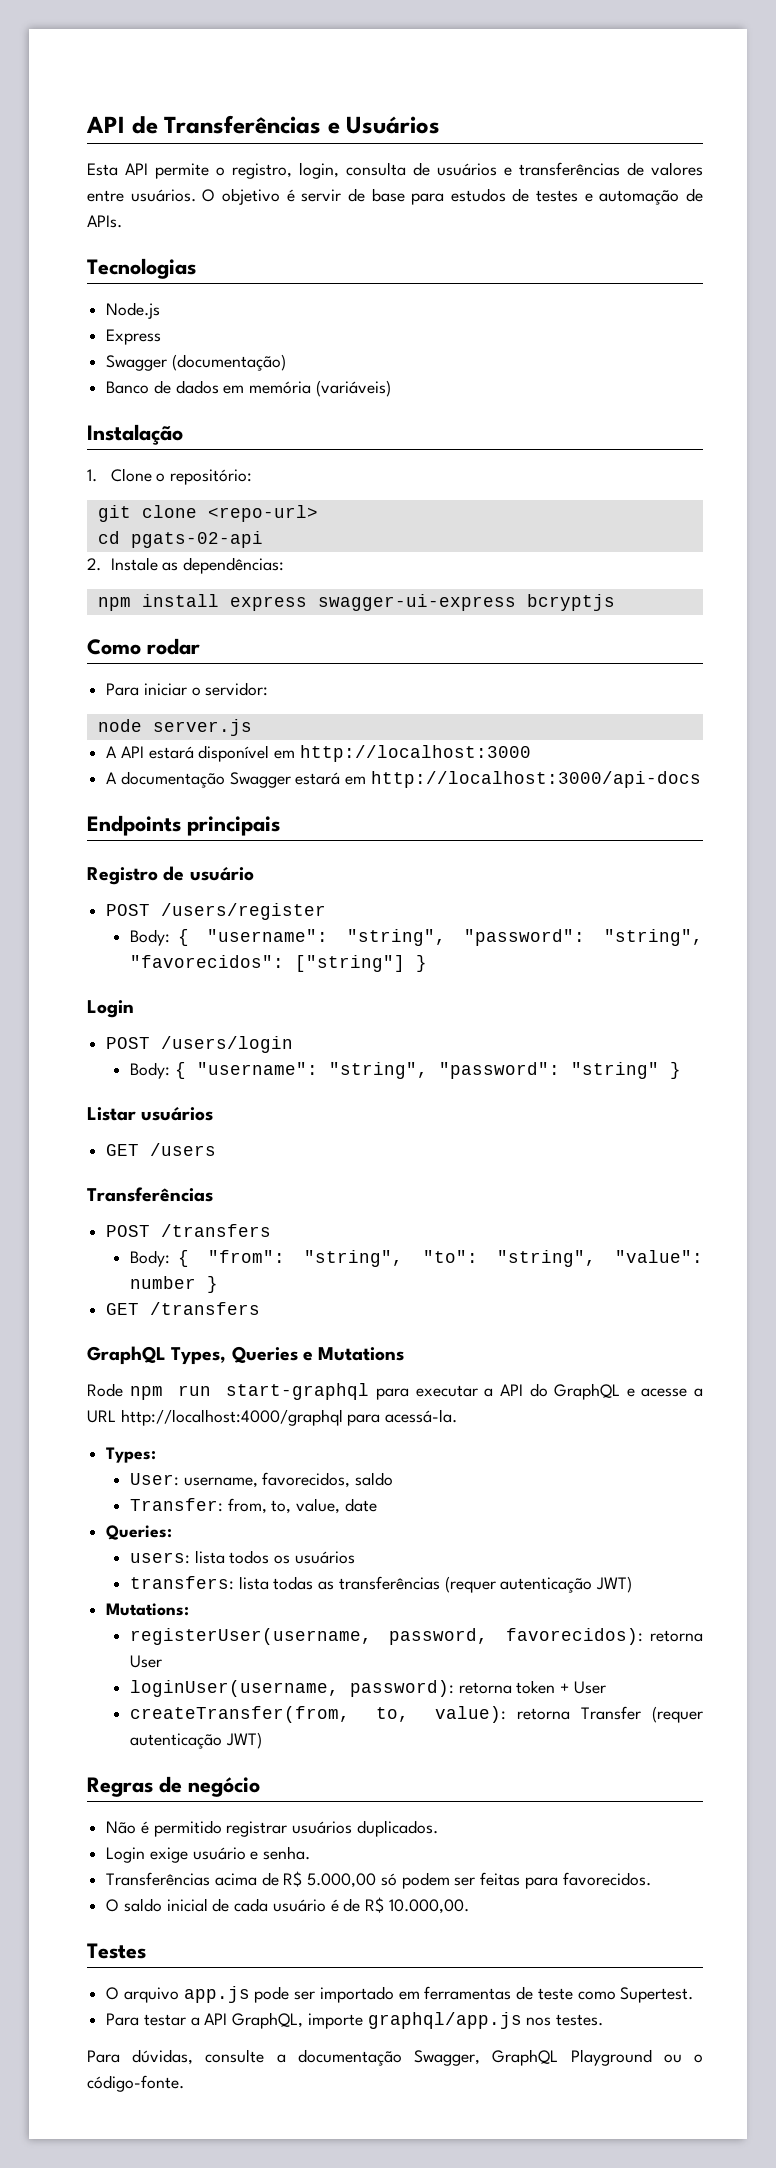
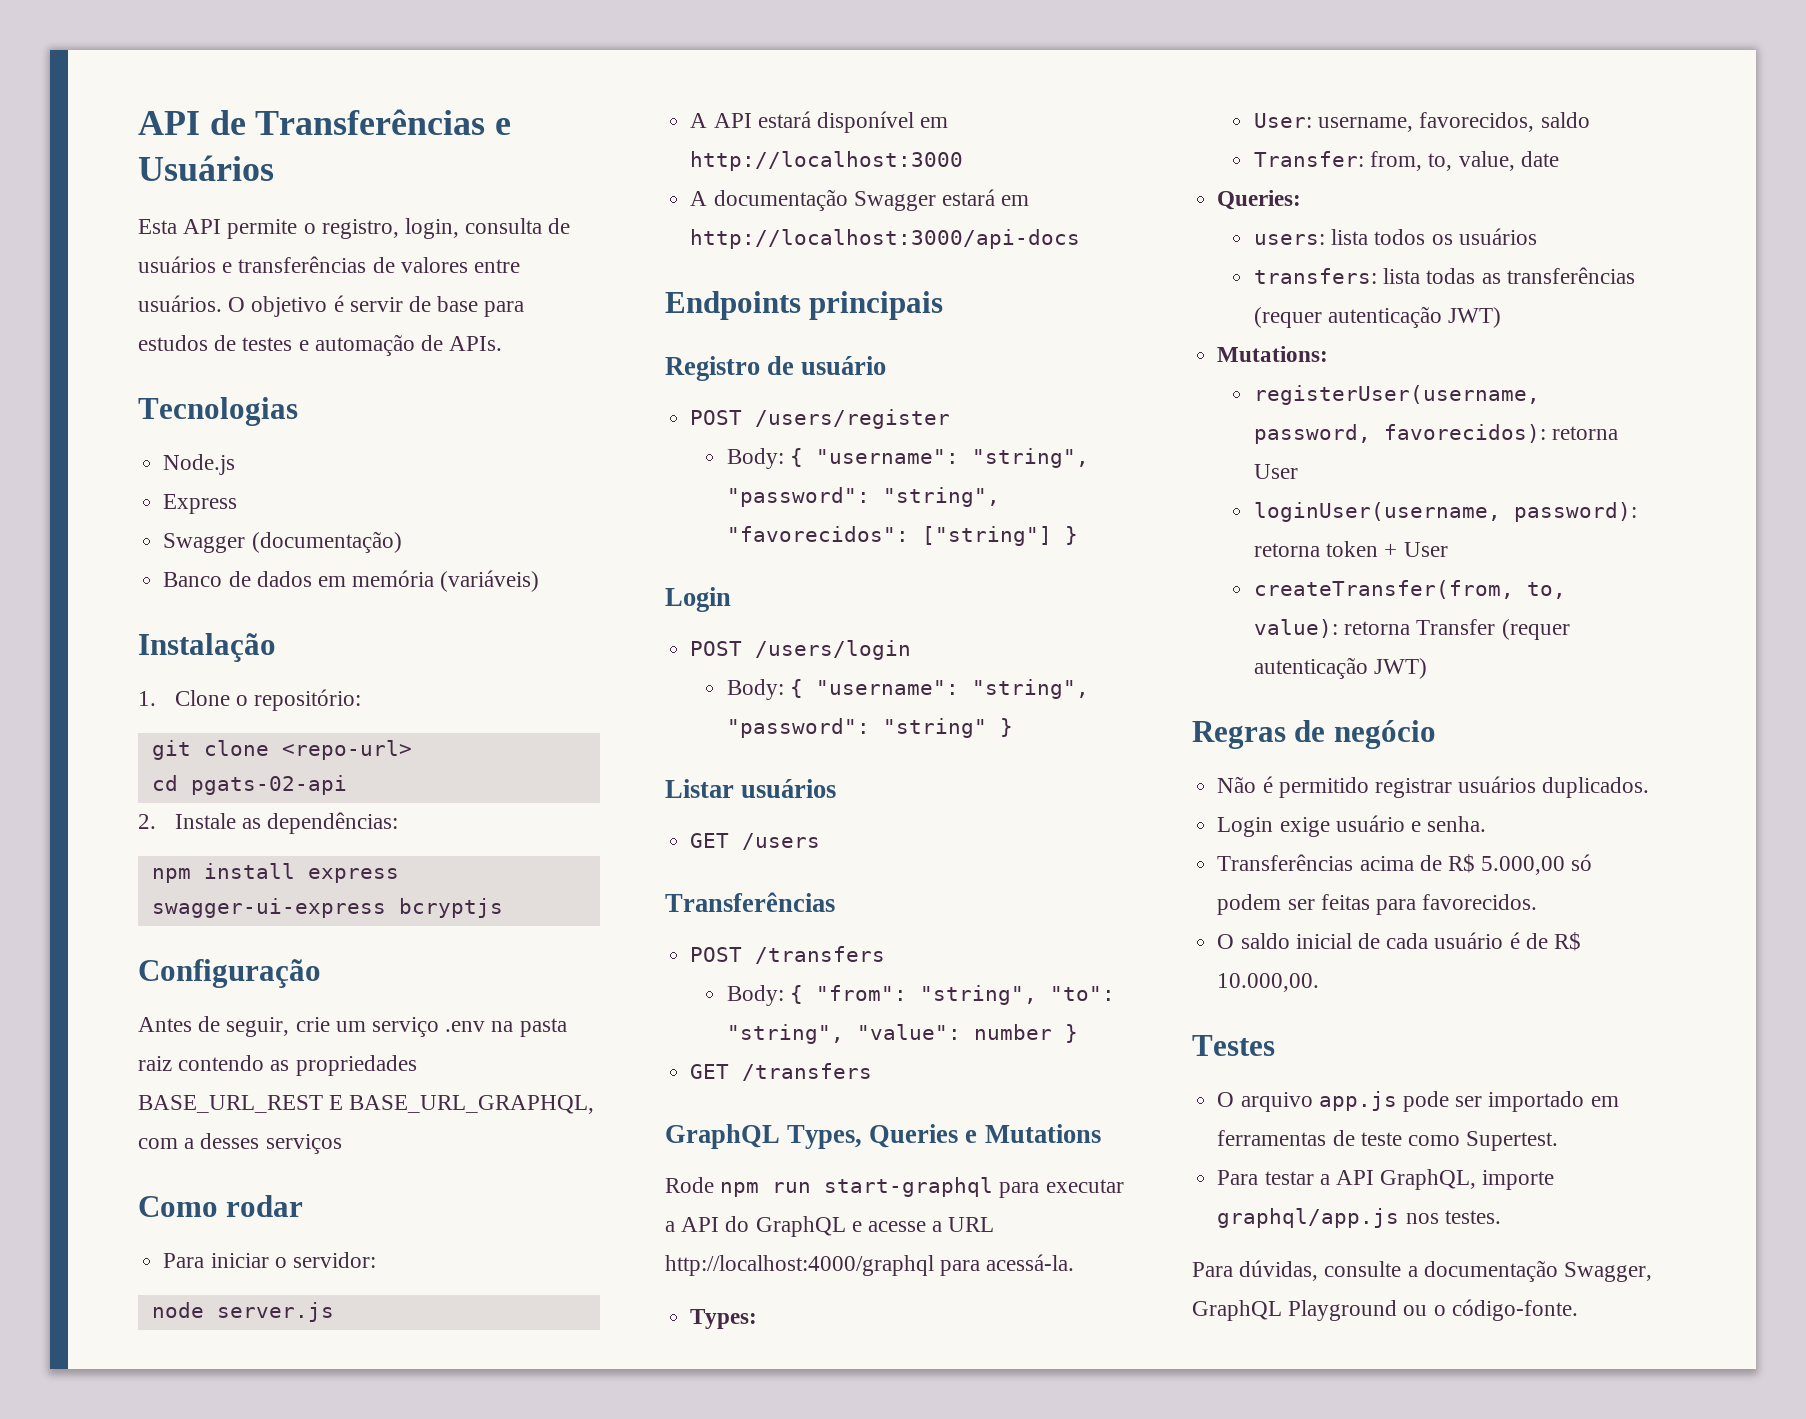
+ Configuração
+ Antes de seguir, crie um serviço .env na pasta raiz contendo as propriedades BASE_URL_REST E BASE_URL_GRAPHQL, com a desses serviços

